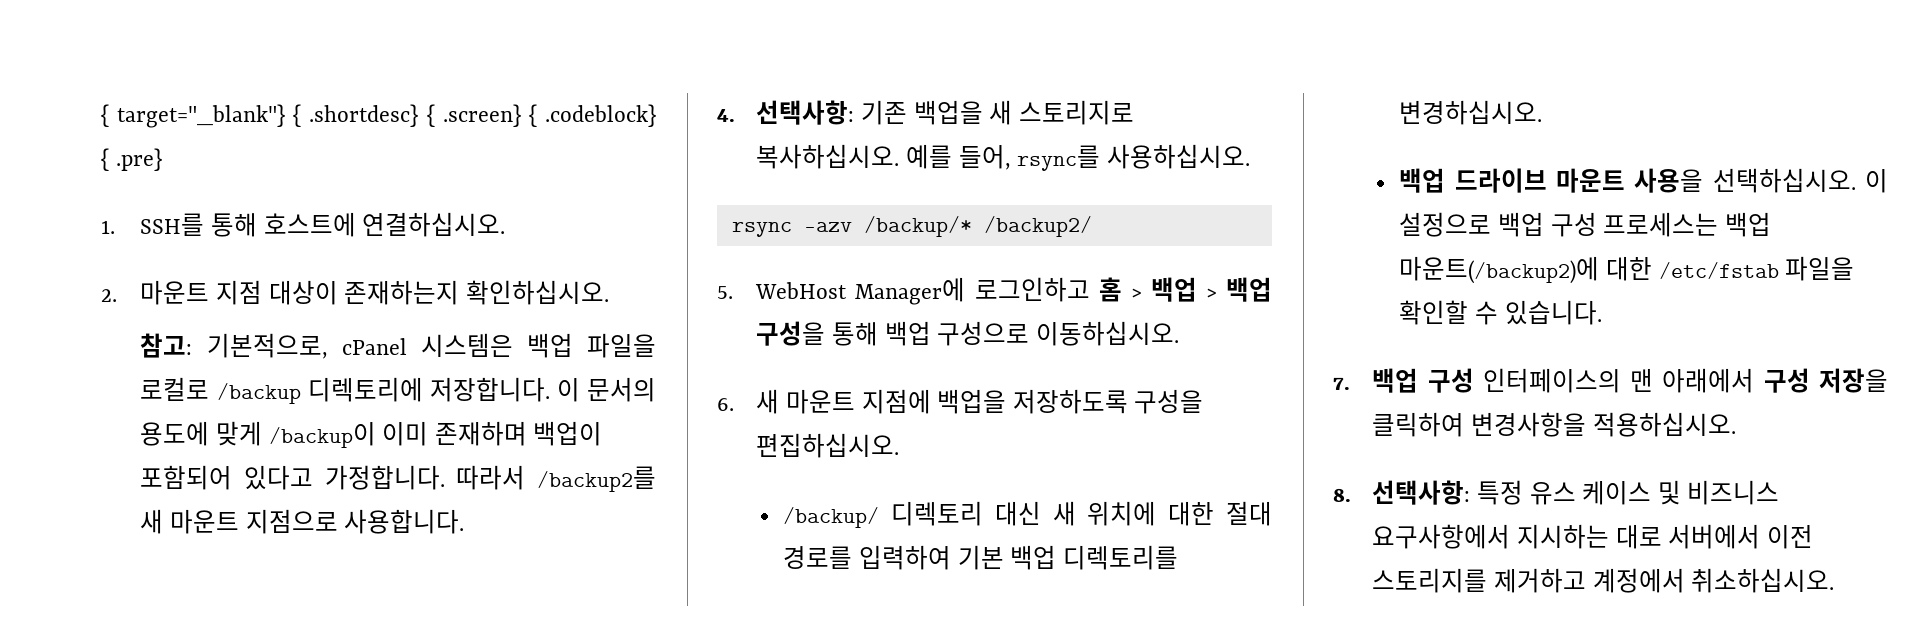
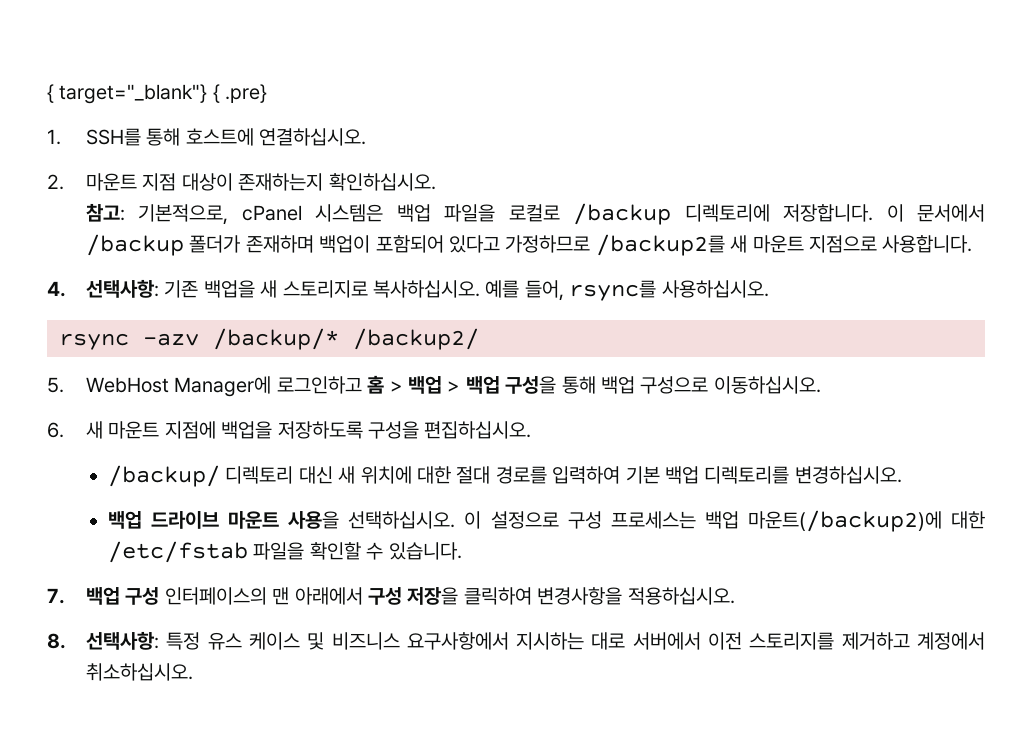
- { target="_blank"} { .shortdesc} { .screen} { .codeblock} { .pre}
+ { target="_blank"} { .pre}
- 이 문서의 용도에 맞게 /backup이 이미 존재하며 백업이 포함되어 있다고 가정합니다. 따라서 /backup2를 새 마운트 지점으로 사용합니다.
+ 이 문서에서 /backup 폴더가 존재하며 백업이 포함되어 있다고 가정하므로 /backup2를 새 마운트 지점으로 사용합니다.
- 이 설정으로 백업 구성 프로세스는 백업 마운트(/backup2)에 대한 /etc/fstab 파일을 확인할 수 있습니다.
+ 이 설정으로 구성 프로세스는 백업 마운트(/backup2)에 대한 /etc/fstab 파일을 확인할 수 있습니다.

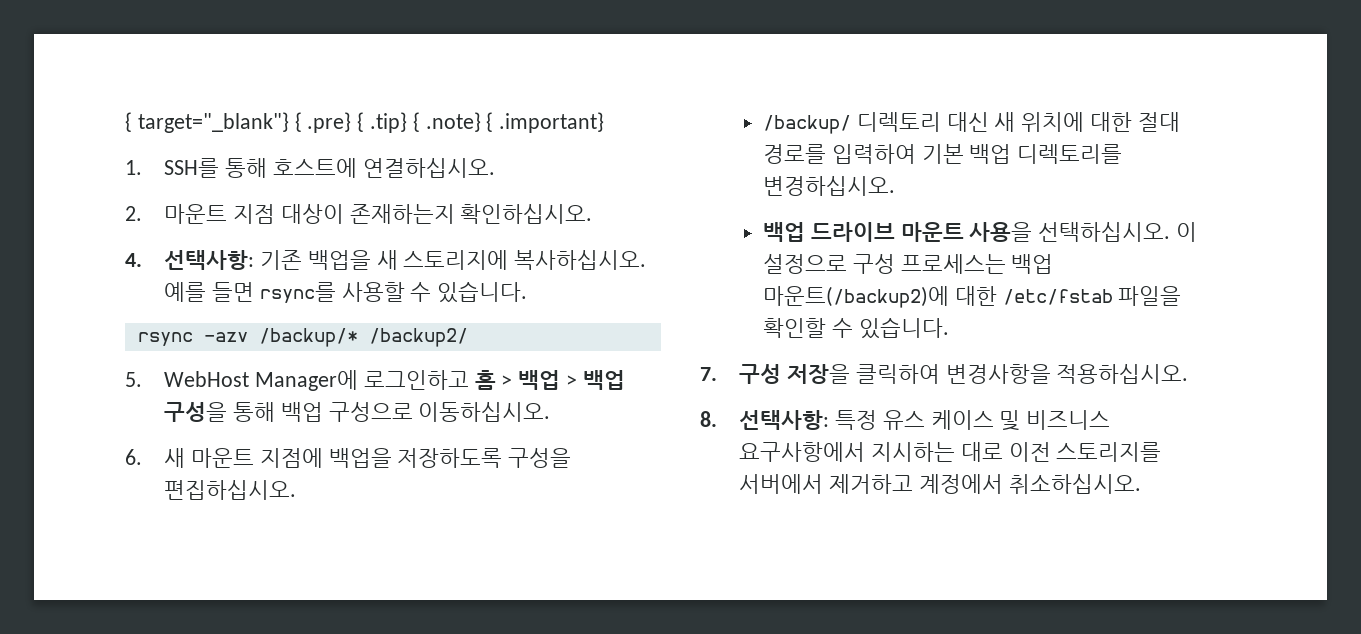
- { target="_blank"} { .pre}
+ { target="_blank"} { .pre} { .tip} { .note} { .important}
- 참고: 기본적으로, cPanel 시스템은 백업 파일을 로컬로 /backup 디렉토리에 저장합니다. 이 문서에서 /backup 폴더가 존재하며 백업이 포함되어 있다고 가정하므로 /backup2를 새 마운트 지점으로 사용합니다.
- 4. 선택사항: 기존 백업을 새 스토리지로 복사하십시오.
+ 4. 선택사항: 기존 백업을 새 스토리지에 복사하십시오.
- 예를 들어, rsync를 사용하십시오.
+ 예를 들면 rsync를 사용할 수 있습니다.
- 7. 백업 구성 인터페이스의 맨 아래에서 구성 저장을 클릭하여 변경사항을 적용하십시오.
+ 7. 구성 저장을 클릭하여 변경사항을 적용하십시오.
- 8. 선택사항: 특정 유스 케이스 및 비즈니스 요구사항에서 지시하는 대로 서버에서 이전 스토리지를 제거하고 계정에서 취소하십시오.
+ 8. 선택사항: 특정 유스 케이스 및 비즈니스 요구사항에서 지시하는 대로 이전 스토리지를 서버에서 제거하고 계정에서 취소하십시오.

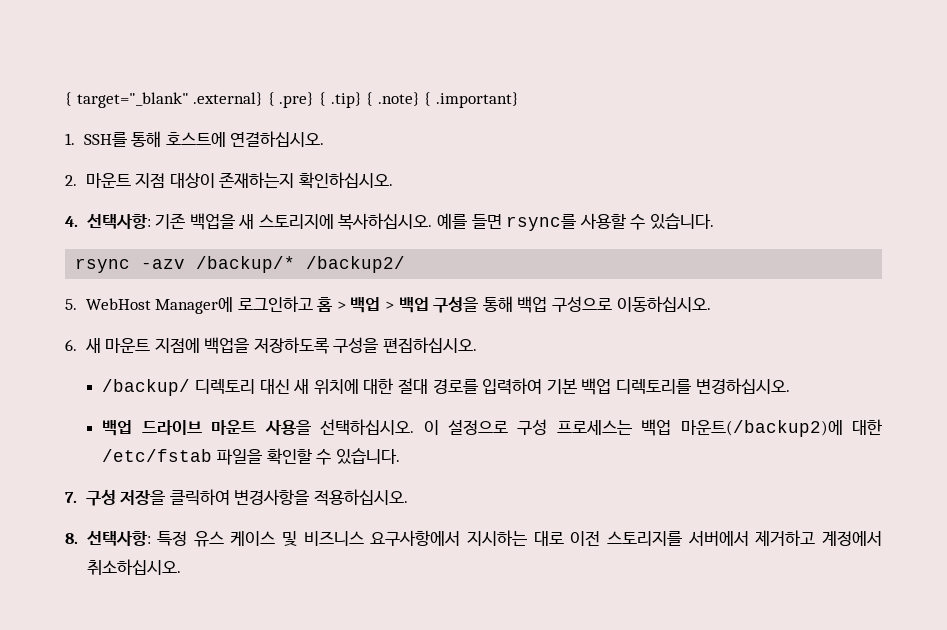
- { target="_blank"} { .pre} { .tip} { .note} { .important}
+ { target="_blank" .external} { .pre} { .tip} { .note} { .important}

